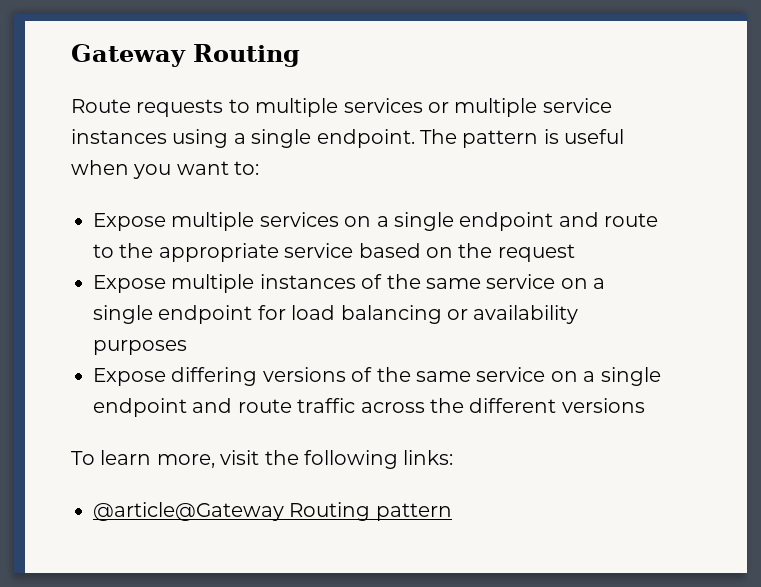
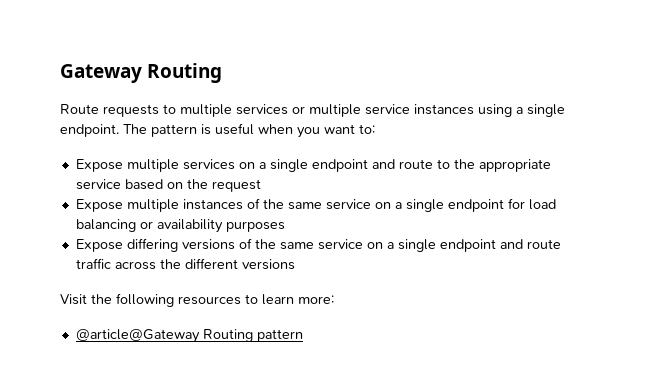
- To learn more, visit the following links:
+ Visit the following resources to learn more:

